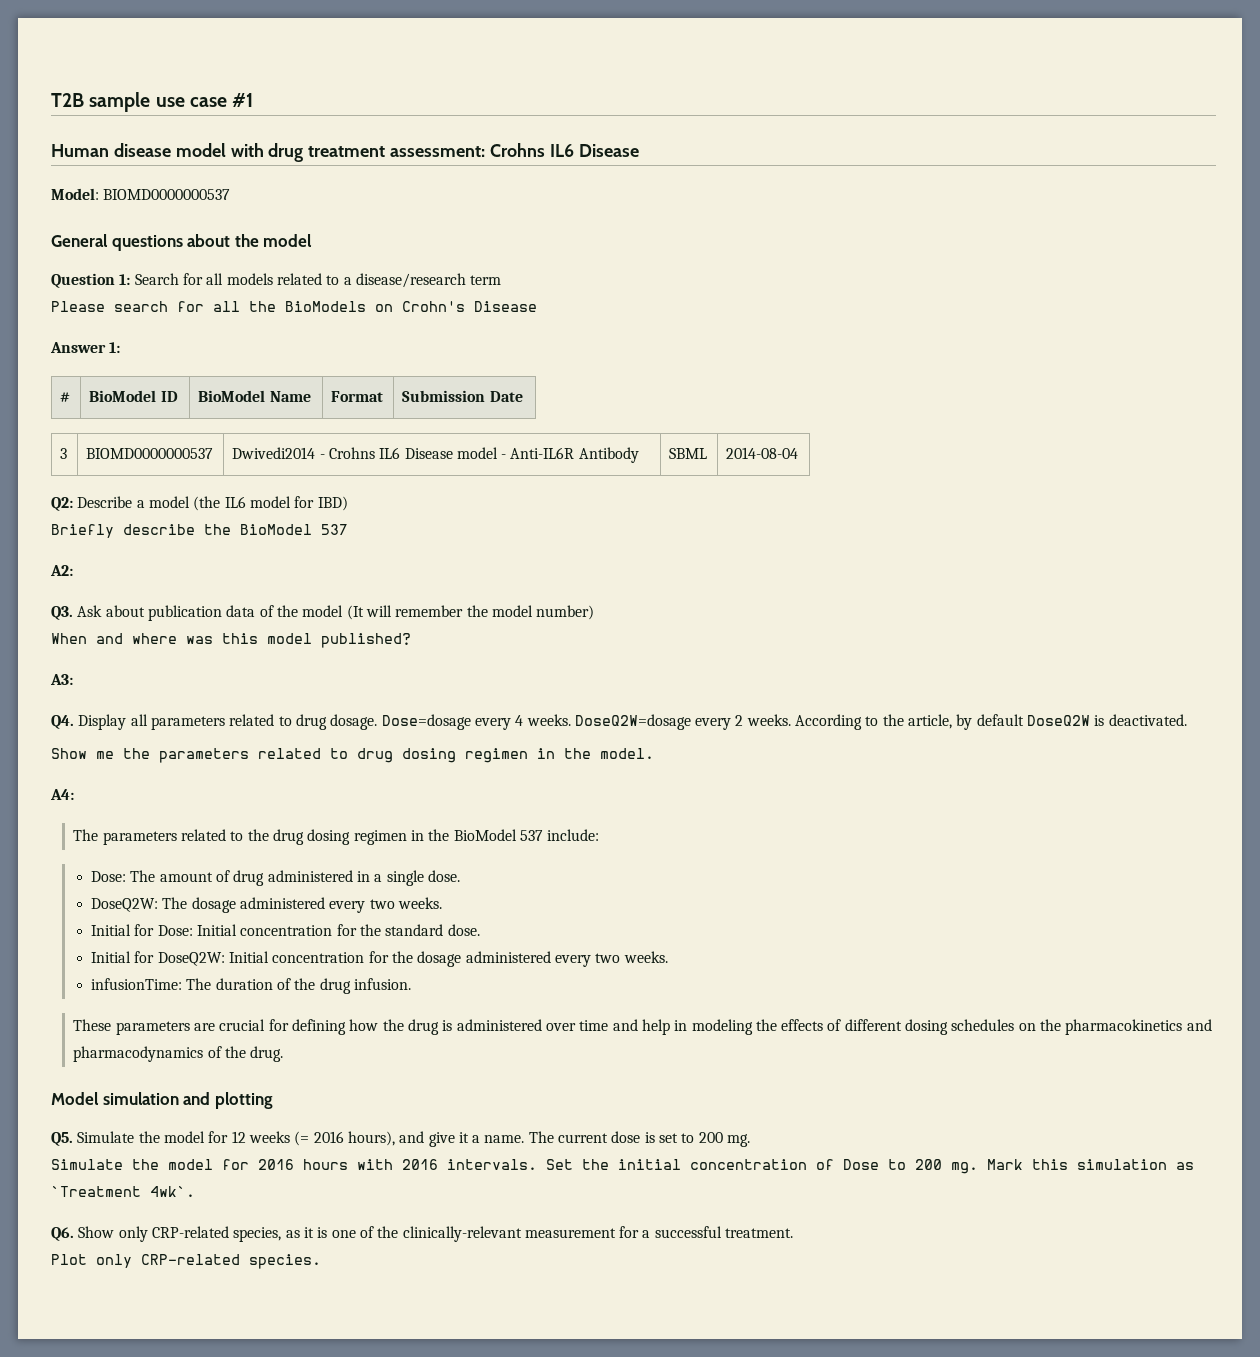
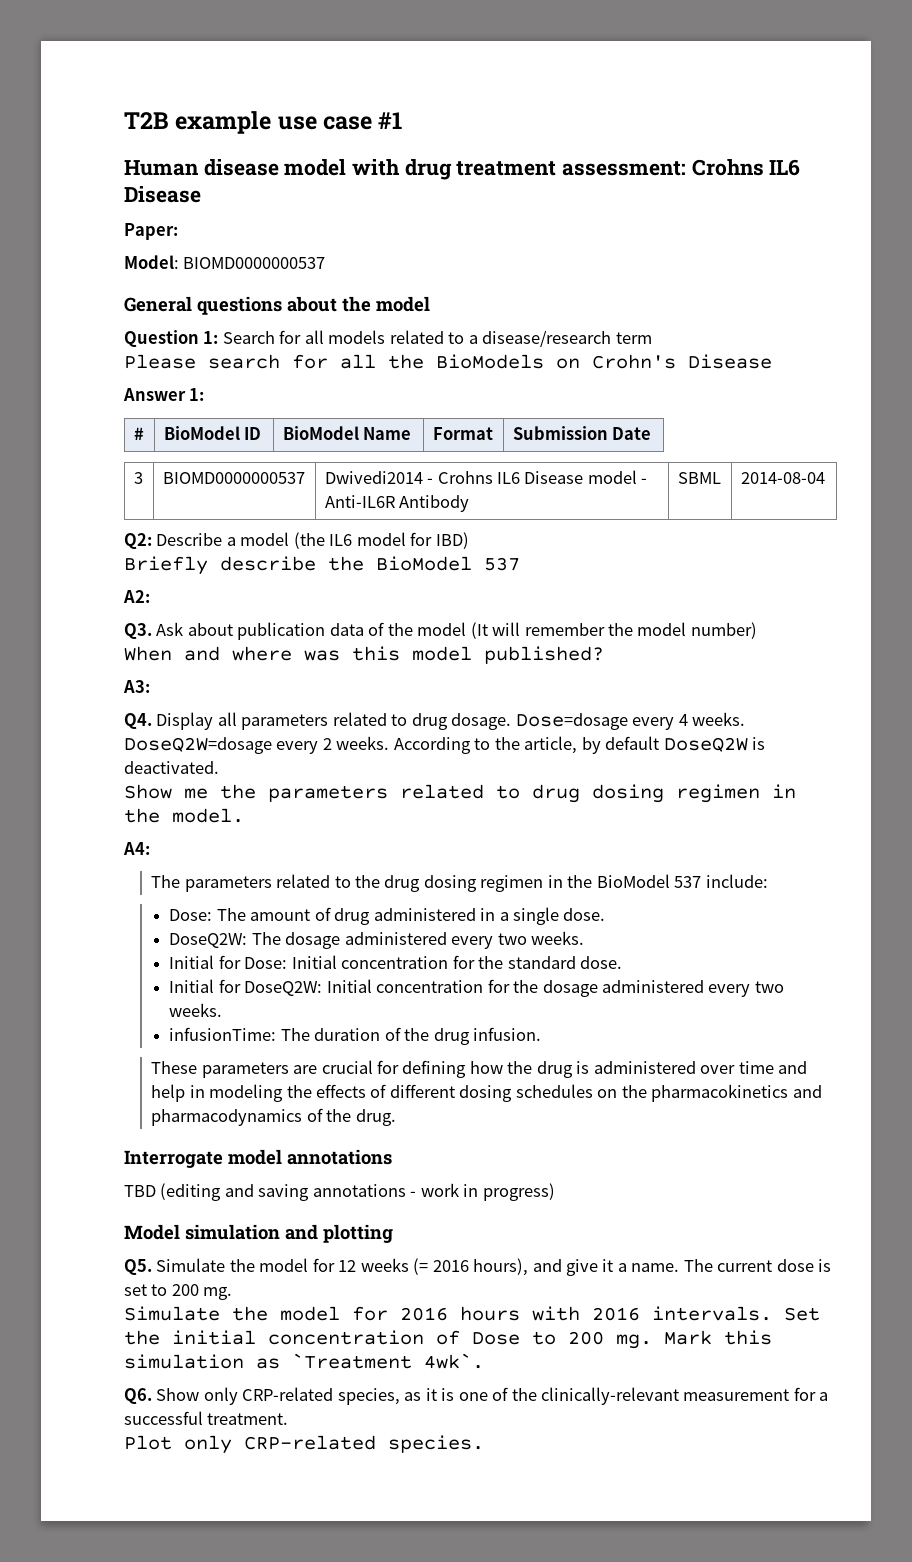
- T2B sample use case #1
+ T2B example use case #1
+ Paper:
+ Interrogate model annotations
+ TBD (editing and saving annotations - work in progress)

